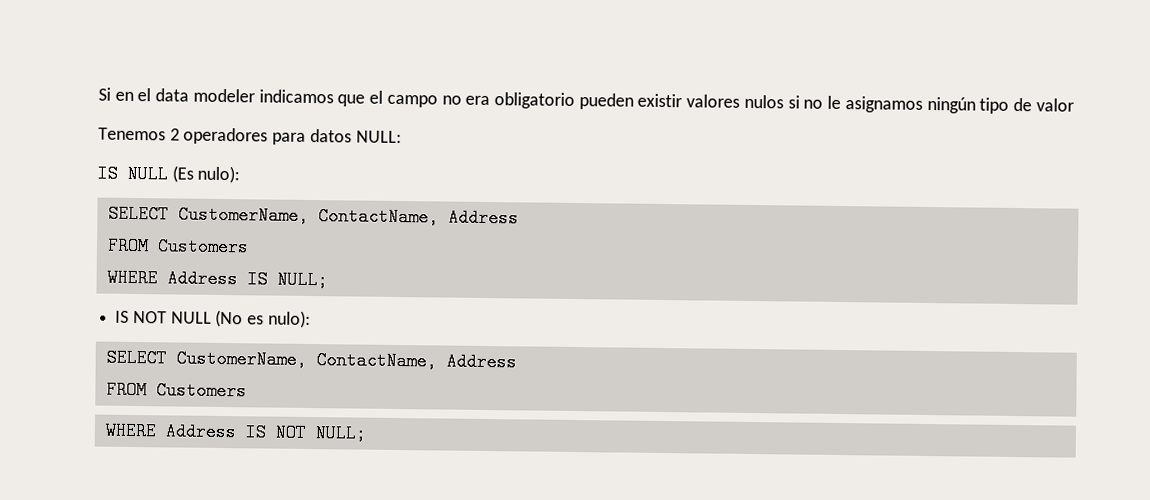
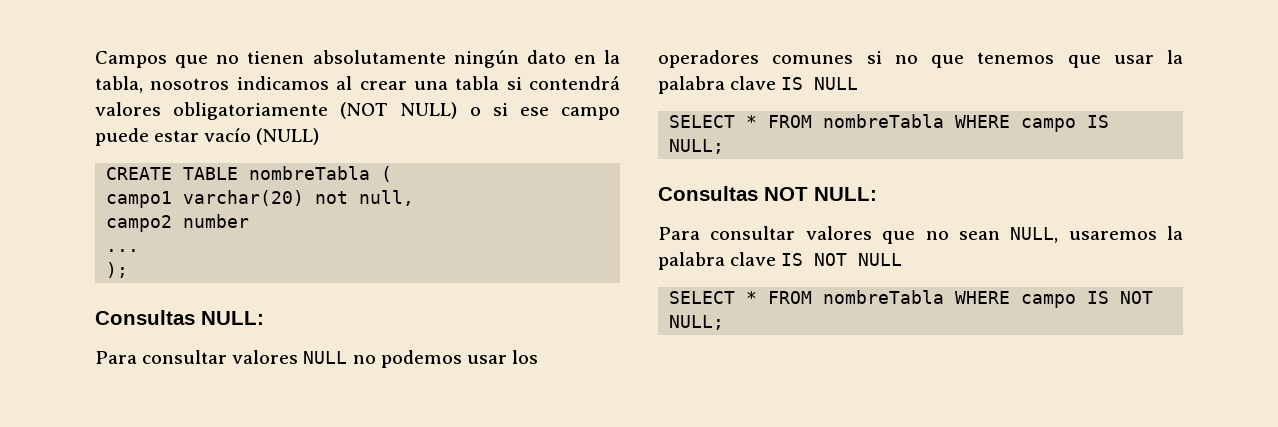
- Si en el data modeler indicamos que el campo no era obligatorio pueden existir valores nulos si no le asignamos ningún tipo de valor
- Tenemos 2 operadores para datos NULL:
- IS NULL (Es nulo):
- SELECT CustomerName, ContactName, Address
- FROM Customers
- WHERE Address IS NULL;
- IS NOT NULL (No es nulo):
- SELECT CustomerName, ContactName, Address
- FROM Customers
- WHERE Address IS NOT NULL;
+ Campos que no tienen absolutamente ningún dato en la tabla, nosotros indicamos al crear una tabla si contendrá valores obligatoriamente (NOT NULL) o si ese campo puede estar vacío (NULL)
+ CREATE TABLE nombreTabla (
+ campo1 varchar(20) not null,
+ campo2 number
+ ...
+ );
+ Consultas NULL:
+ Para consultar valores NULL no podemos usar los operadores comunes si no que tenemos que usar la palabra clave IS NULL
+ SELECT * FROM nombreTabla WHERE campo IS NULL;
+ Consultas NOT NULL:
+ Para consultar valores que no sean NULL, usaremos la palabra clave IS NOT NULL
+ SELECT * FROM nombreTabla WHERE campo IS NOT NULL;

